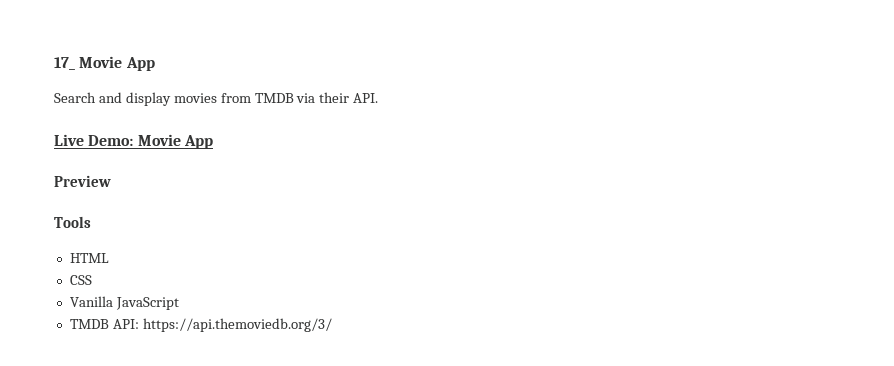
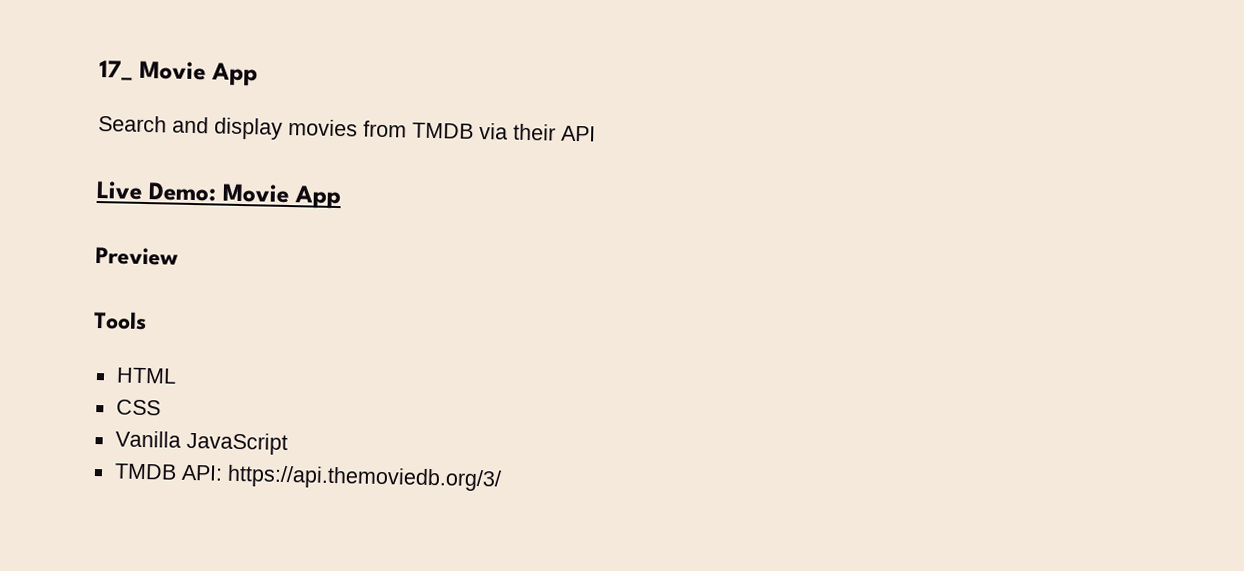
- Search and display movies from TMDB via their API.
+ Search and display movies from TMDB via their API

